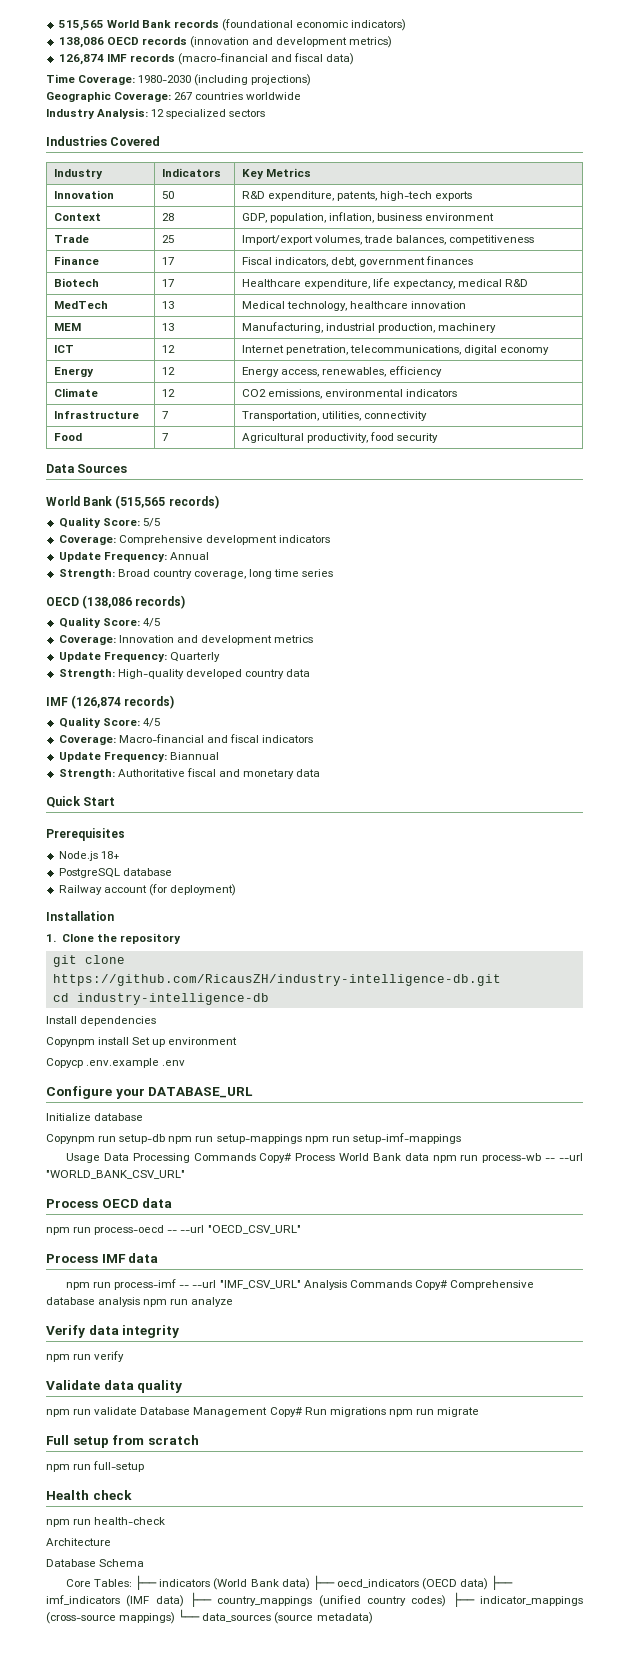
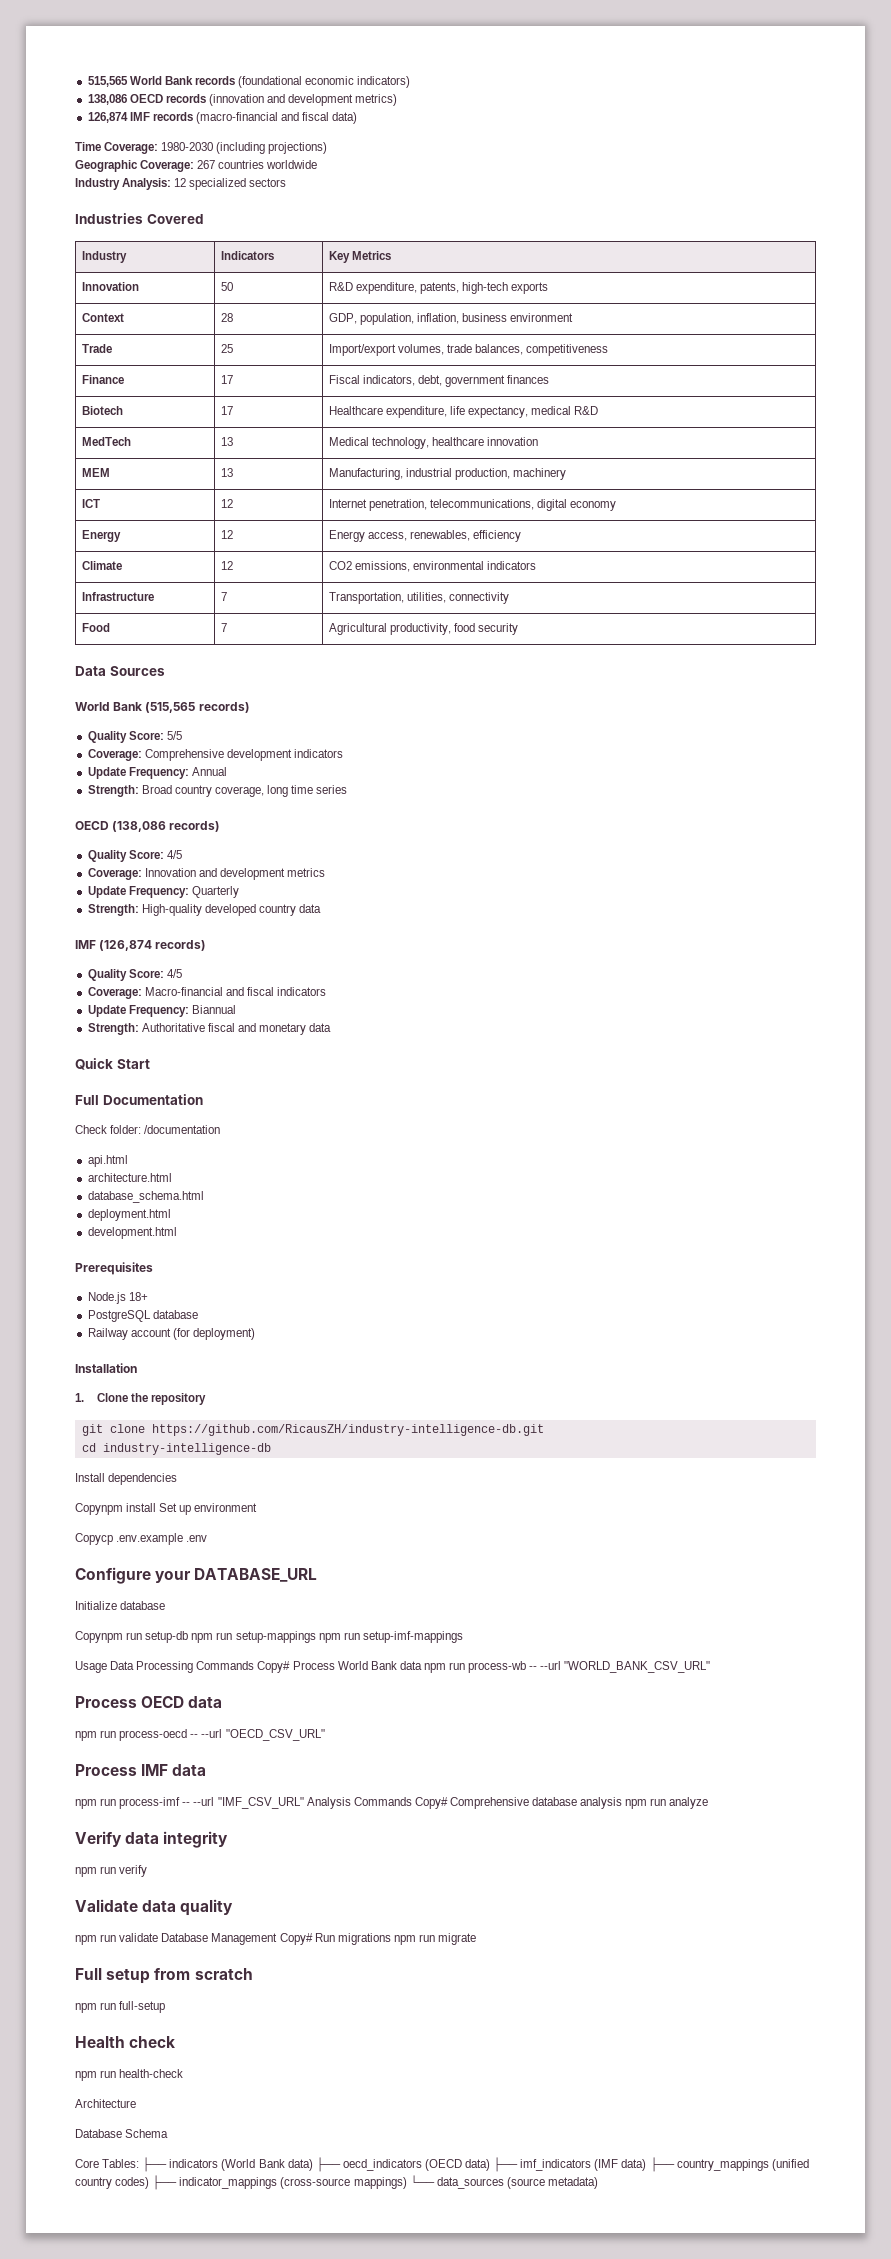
+ Full Documentation
+ Check folder: /documentation
+ api.html
+ architecture.html
+ database_schema.html
+ deployment.html
+ development.html

